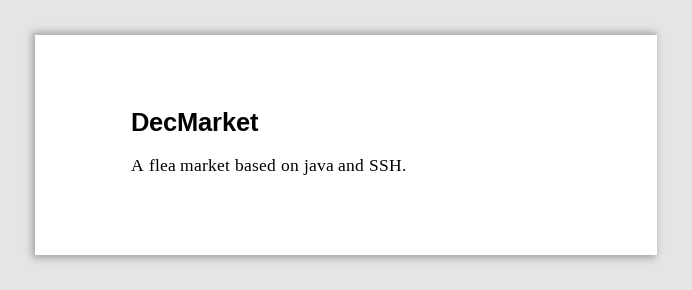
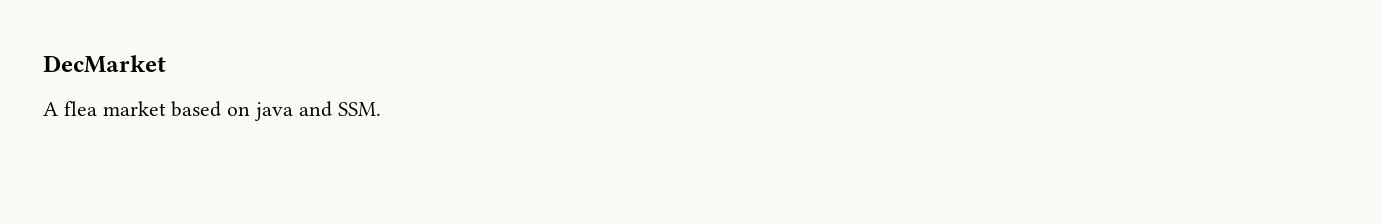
- A flea market based on java and SSH.
+ A flea market based on java and SSM.

